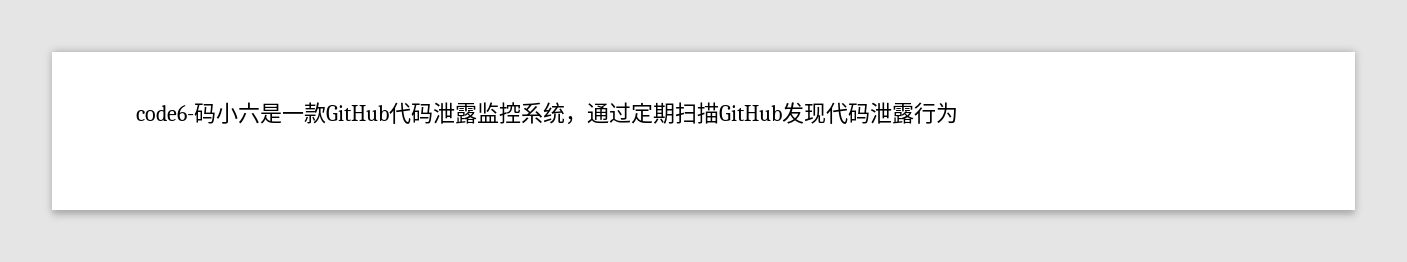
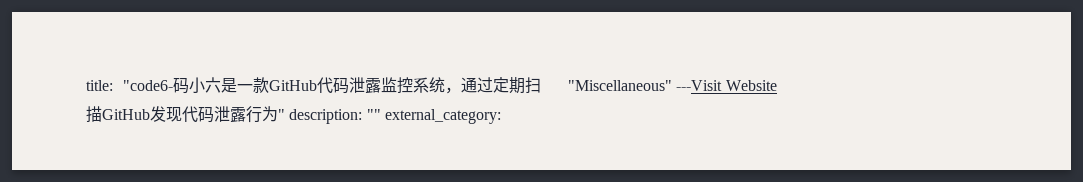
- code6-码小六是一款GitHub代码泄露监控系统，通过定期扫描GitHub发现代码泄露行为
+ title: "code6-码小六是一款GitHub代码泄露监控系统，通过定期扫描GitHub发现代码泄露行为" description: "" external_category: "Miscellaneous" ---Visit Website

